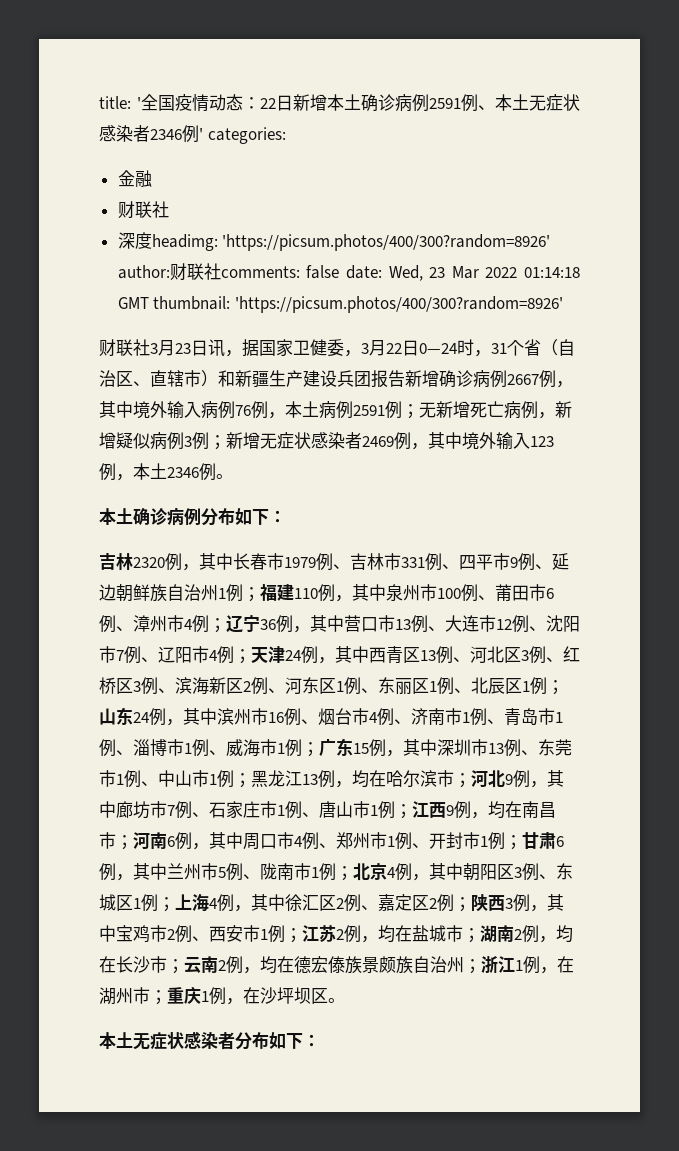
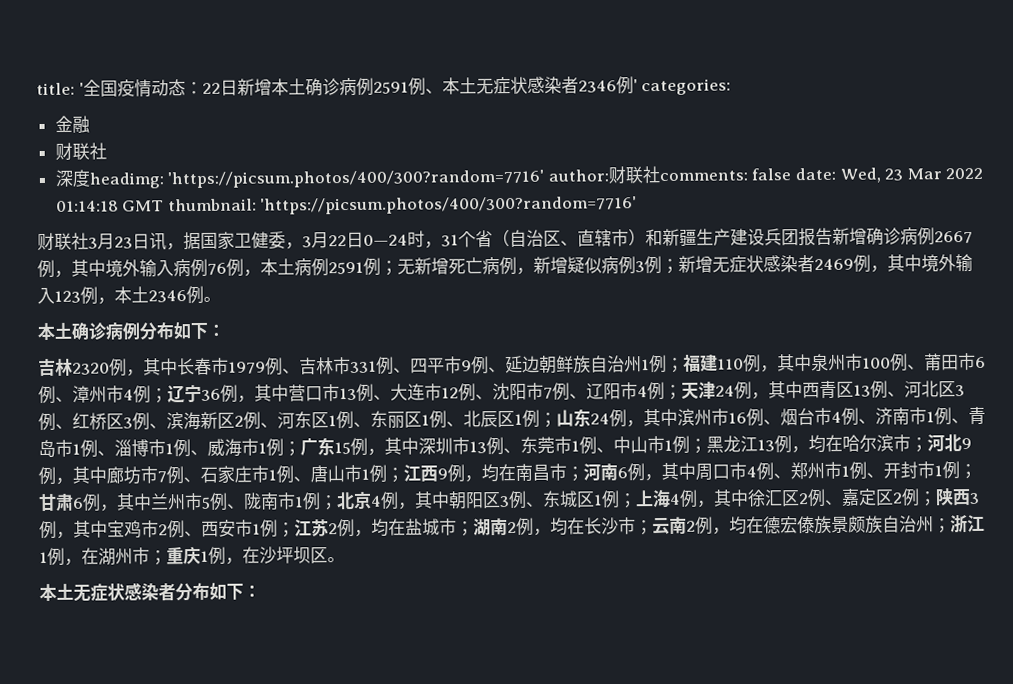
- 深度headimg: 'https://picsum.photos/400/300?random=8926' author:财联社comments: false date: Wed, 23 Mar 2022 01:14:18 GMT thumbnail: 'https://picsum.photos/400/300?random=8926'
+ 深度headimg: 'https://picsum.photos/400/300?random=7716' author:财联社comments: false date: Wed, 23 Mar 2022 01:14:18 GMT thumbnail: 'https://picsum.photos/400/300?random=7716'

